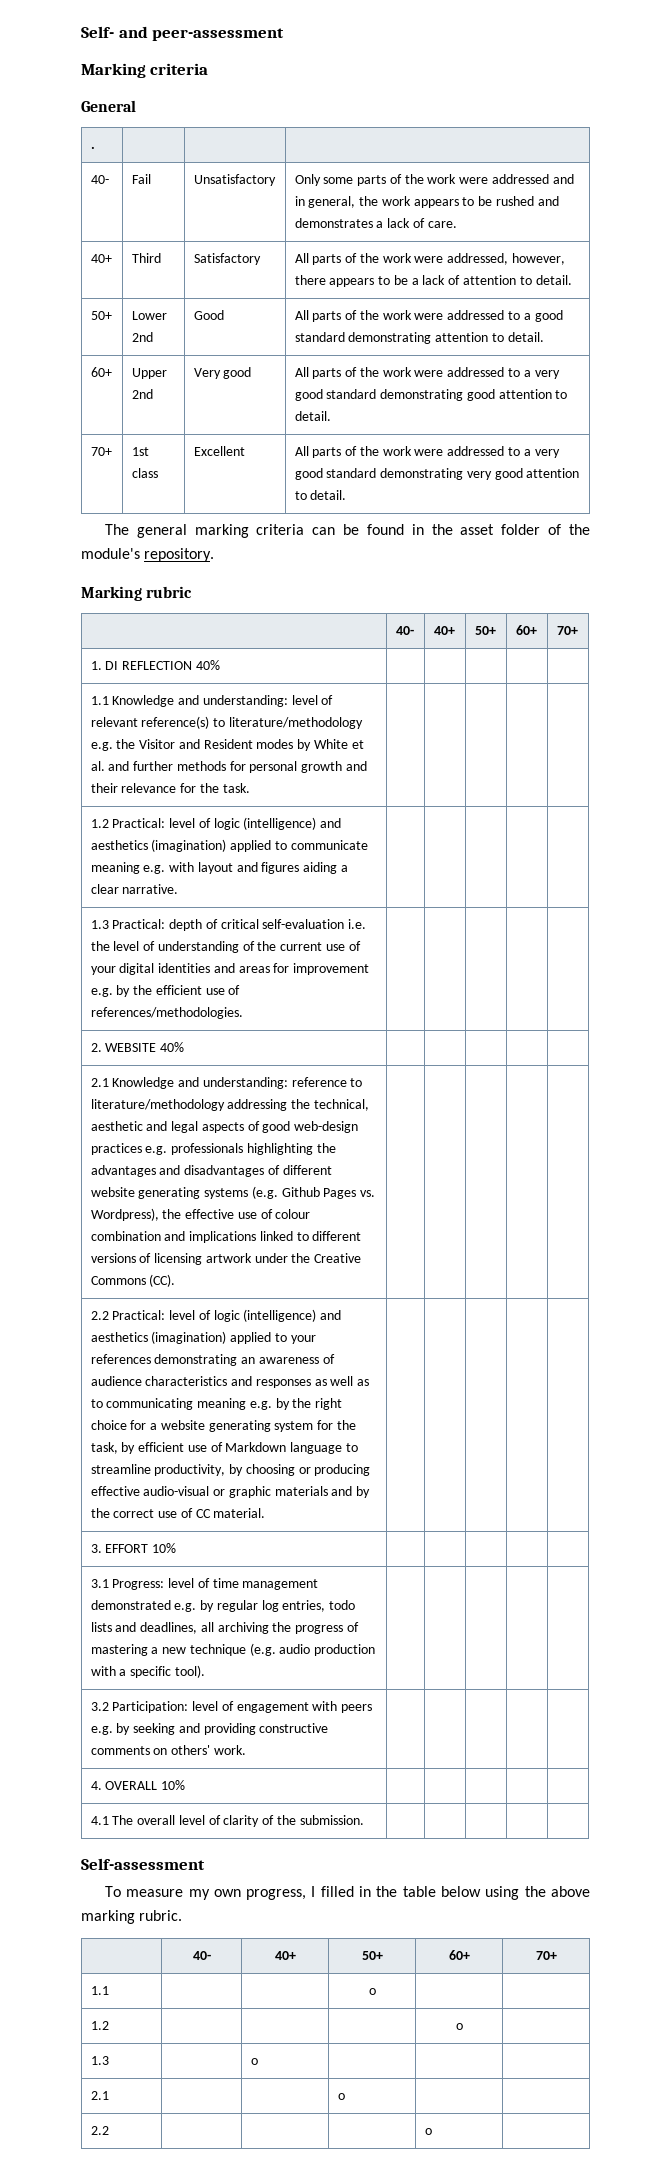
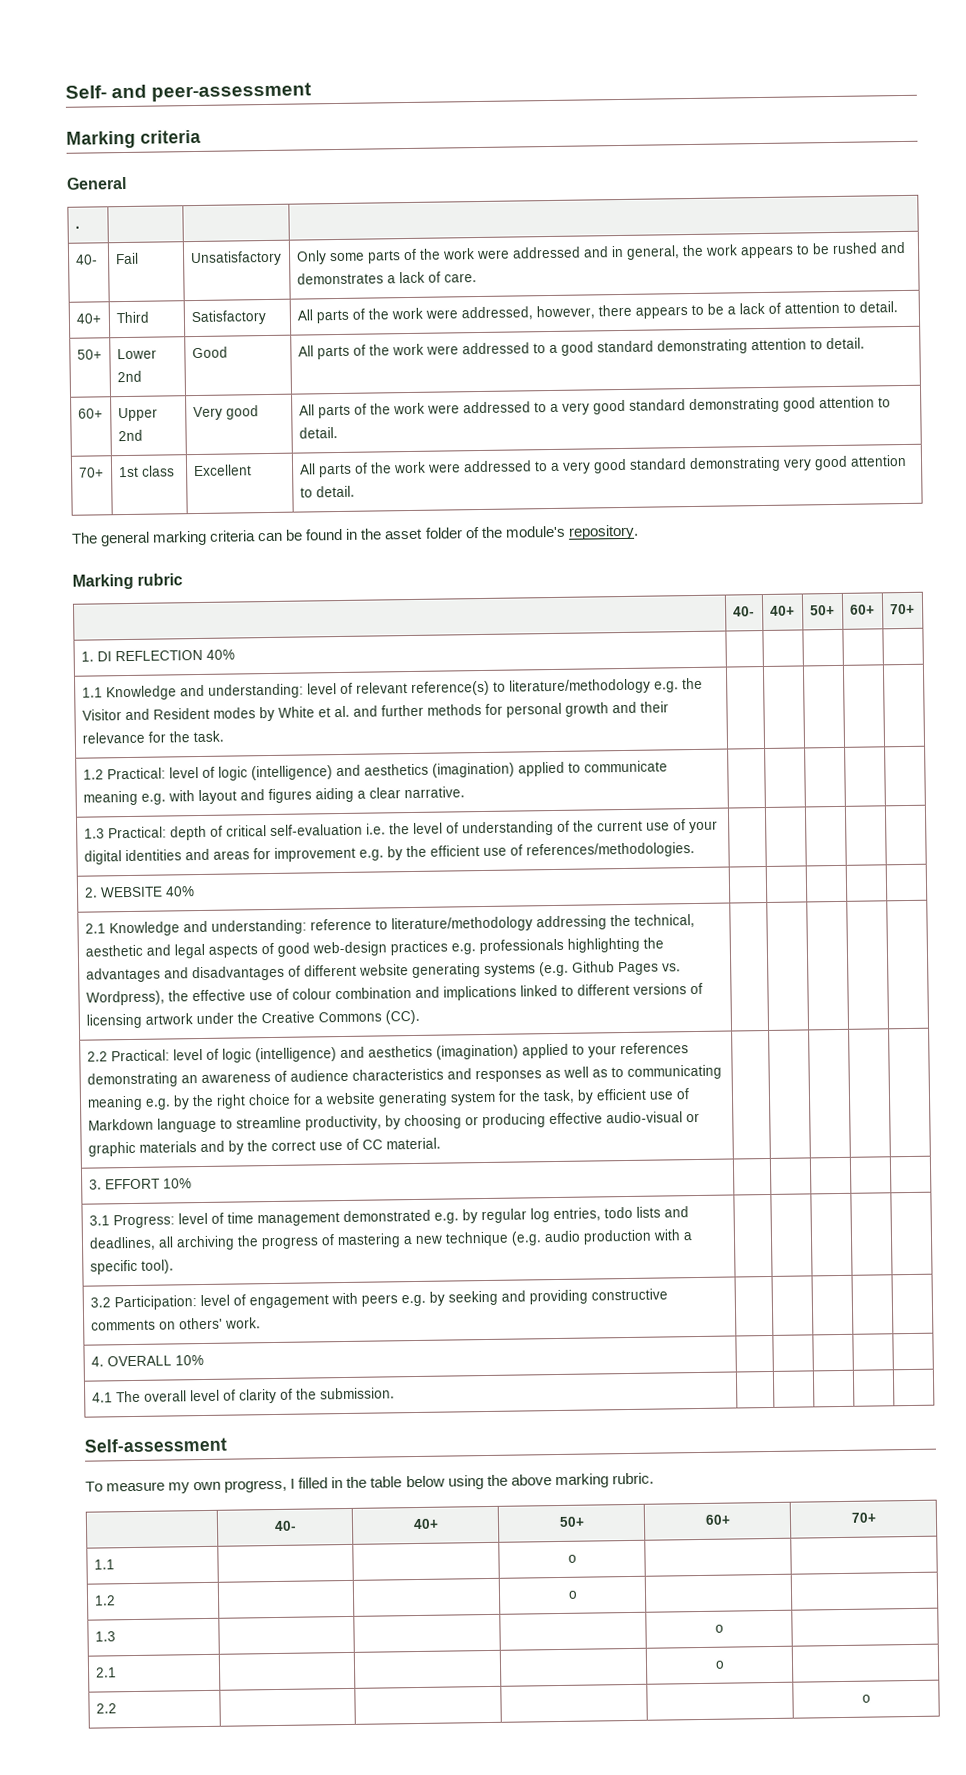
- 1.2 | | | | o |
+ 1.2 | | | o | |
- 1.3 | | o | | |
+ 1.3 | | | | o |
- 2.1 | | | o | |
+ 2.1 | | | | o |
- 2.2 | | | | o |
+ 2.2 | | | | | o

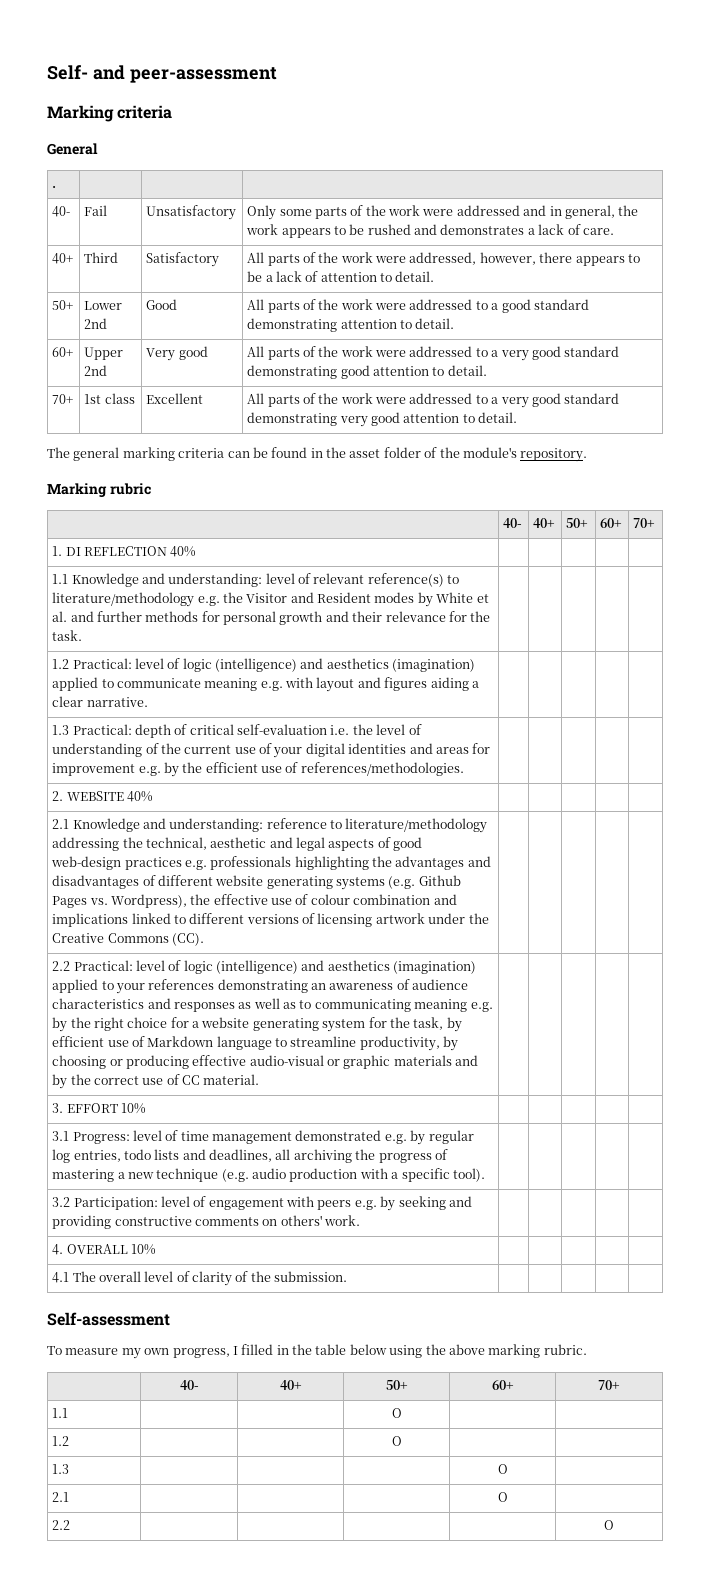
- 1.1 | | | o | |
+ 1.1 | | | O | |
- 1.2 | | | o | |
+ 1.2 | | | O | |
- 1.3 | | | | o |
+ 1.3 | | | | O |
- 2.1 | | | | o |
+ 2.1 | | | | O |
- 2.2 | | | | | o
+ 2.2 | | | | | O

